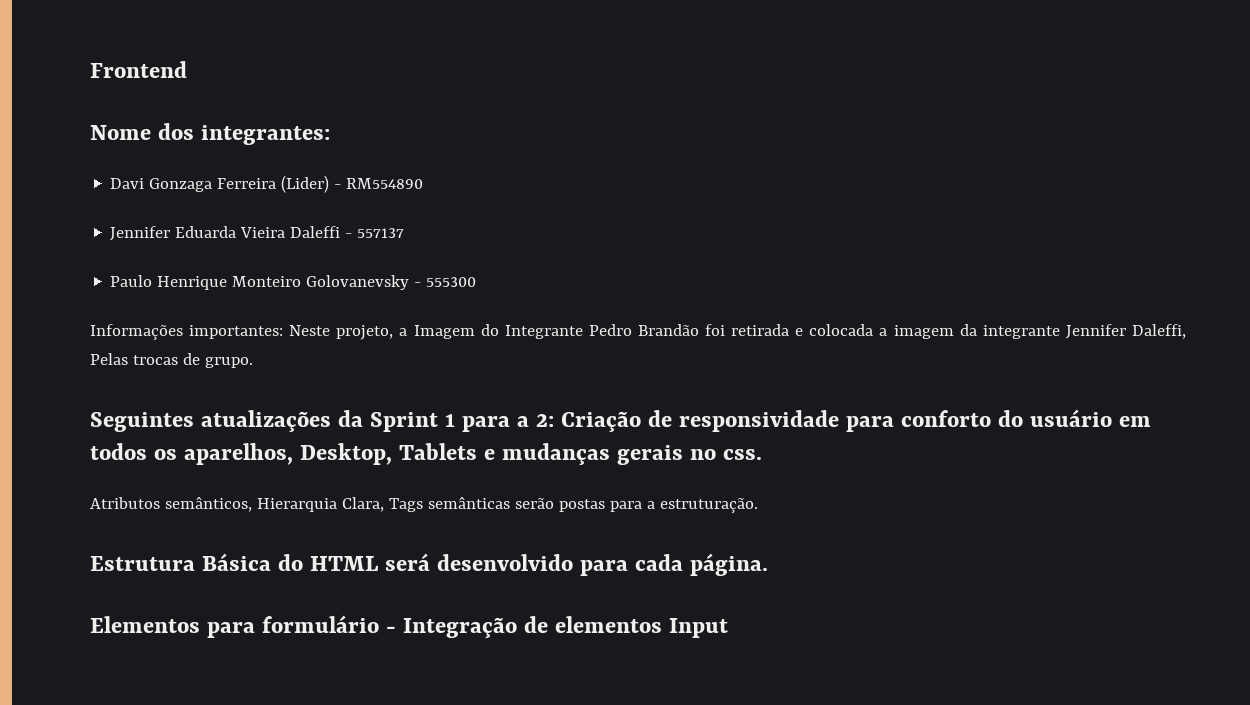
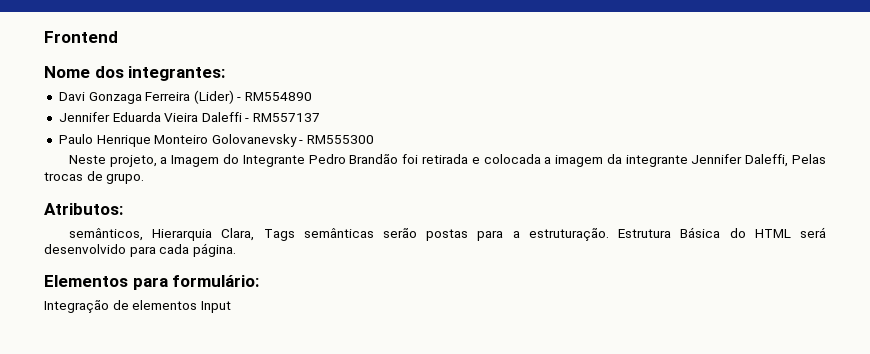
- Jennifer Eduarda Vieira Daleffi - 557137
+ Jennifer Eduarda Vieira Daleffi - RM557137
- Paulo Henrique Monteiro Golovanevsky - 555300
- Informações importantes: Neste projeto, a Imagem do Integrante Pedro Brandão foi retirada e colocada a imagem da integrante Jennifer Daleffi, Pelas trocas de grupo.
+ Paulo Henrique Monteiro Golovanevsky - RM555300
+ Neste projeto, a Imagem do Integrante Pedro Brandão foi retirada e colocada a imagem da integrante Jennifer Daleffi, Pelas trocas de grupo.
- Seguintes atualizações da Sprint 1 para a 2: Criação de responsividade para conforto do usuário em todos os aparelhos, Desktop, Tablets e mudanças gerais no css.
- Atributos semânticos, Hierarquia Clara, Tags semânticas serão postas para a estruturação.
- Estrutura Básica do HTML será desenvolvido para cada página.
+ Atributos:
+ semânticos, Hierarquia Clara, Tags semânticas serão postas para a estruturação. Estrutura Básica do HTML será desenvolvido para cada página.
- Elementos para formulário - Integração de elementos Input
+ Elementos para formulário:
+ Integração de elementos Input

